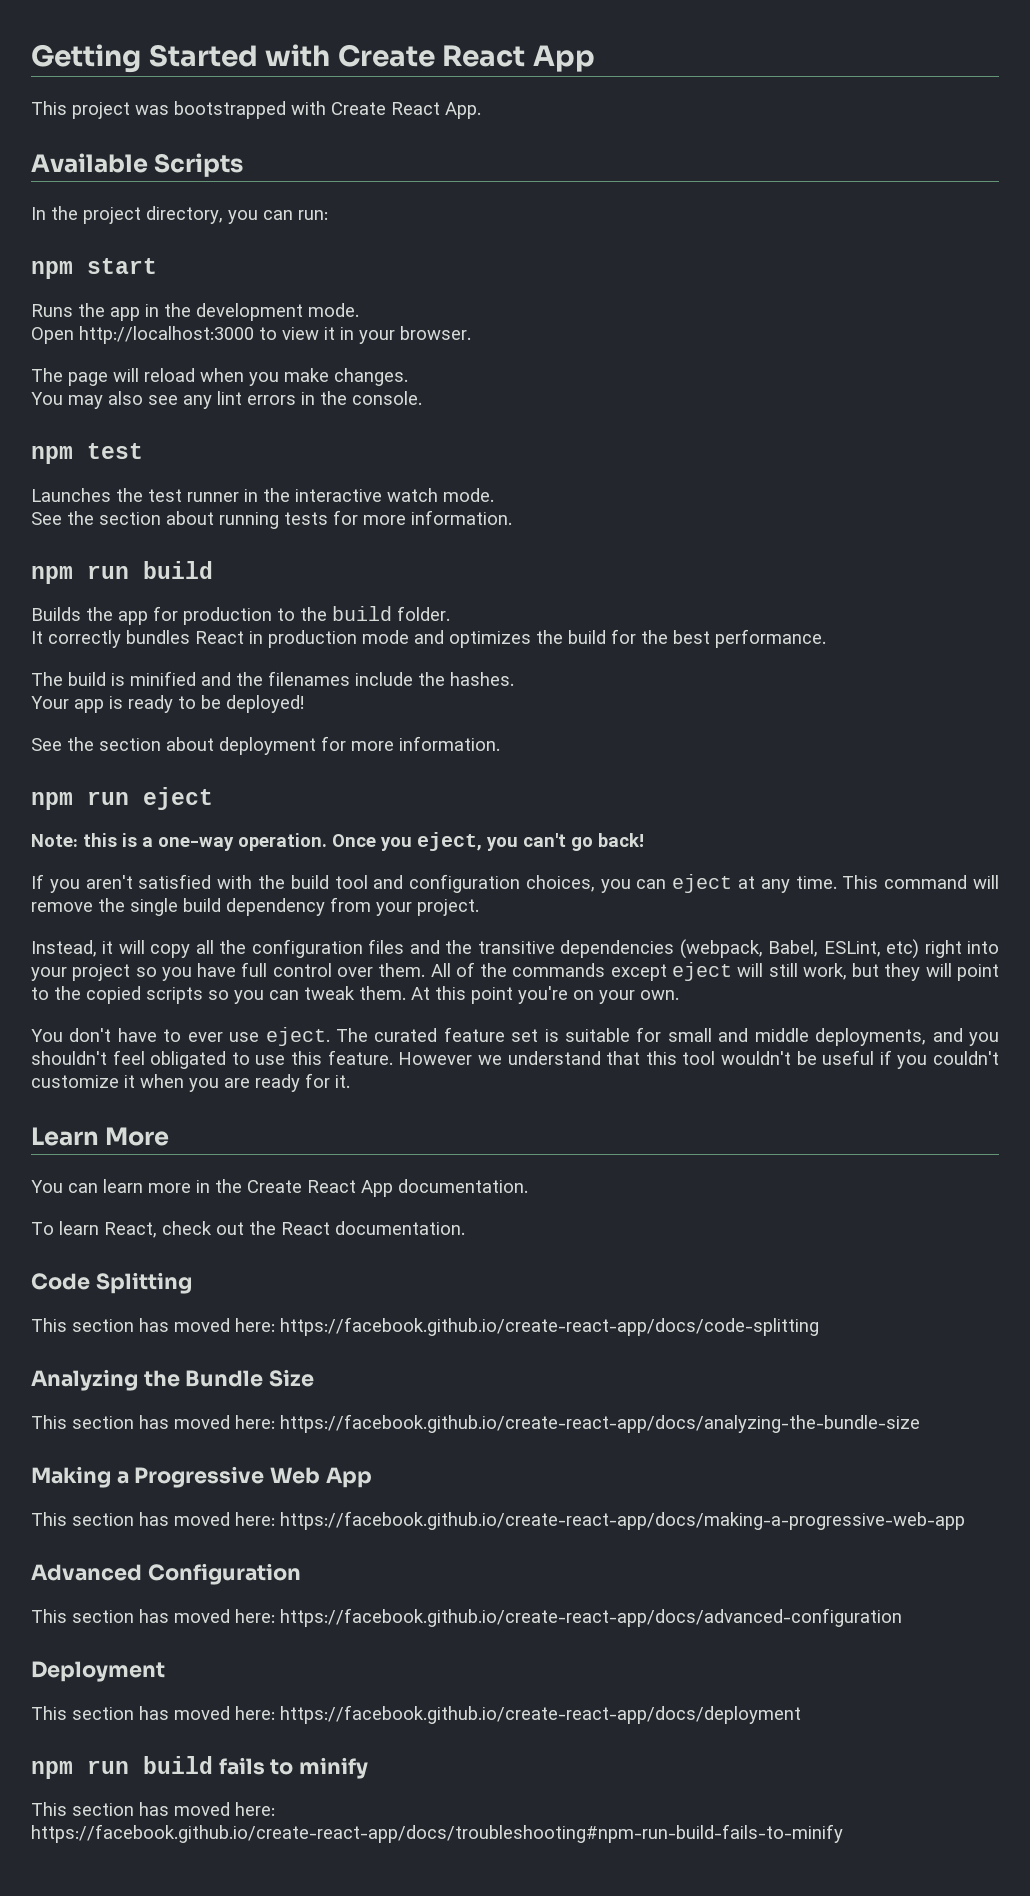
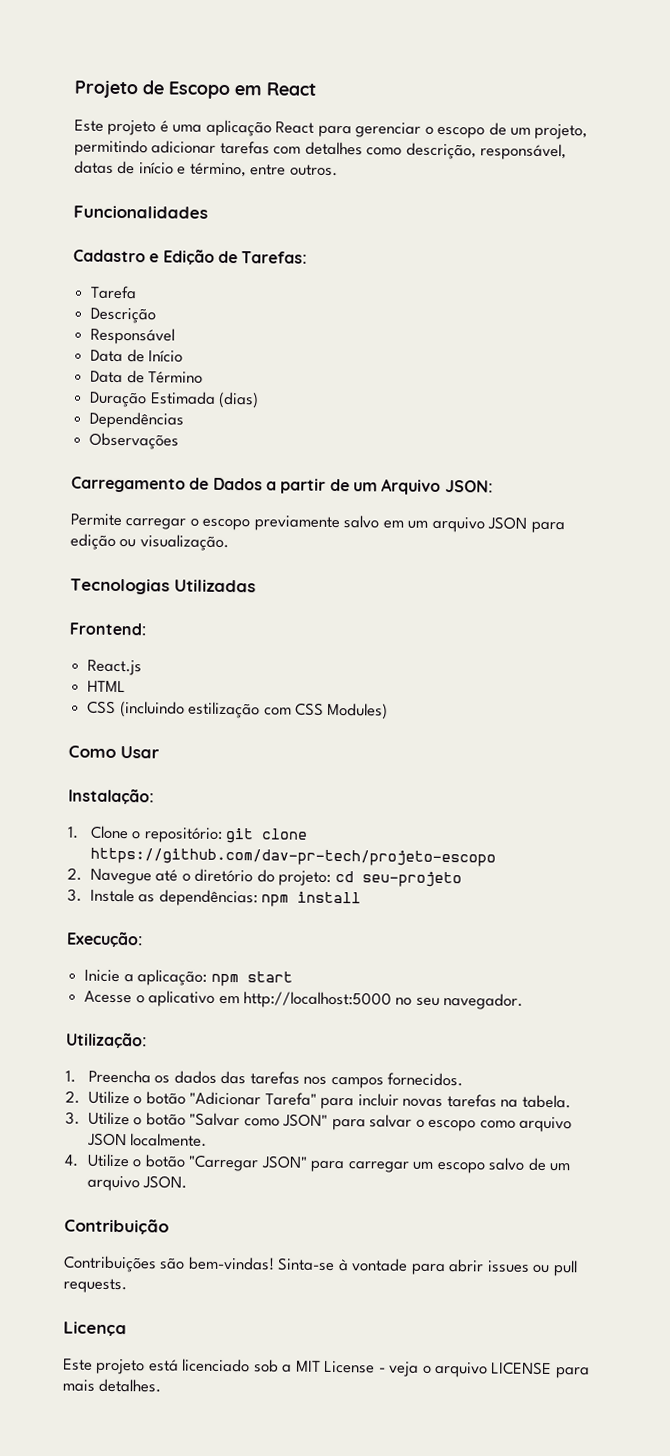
- Getting Started with Create React App
- This project was bootstrapped with Create React App.
- Available Scripts
- In the project directory, you can run:
- npm start
- Runs the app in the development mode.
- Open http://localhost:3000 to view it in your browser.
- The page will reload when you make changes.
- You may also see any lint errors in the console.
- npm test
- Launches the test runner in the interactive watch mode.
- See the section about running tests for more information.
- npm run build
- Builds the app for production to the build folder.
- It correctly bundles React in production mode and optimizes the build for the best performance.
- The build is minified and the filenames include the hashes.
- Your app is ready to be deployed!
- See the section about deployment for more information.
- npm run eject
- Note: this is a one-way operation. Once you eject, you can't go back!
- If you aren't satisfied with the build tool and configuration choices, you can eject at any time. This command will remove the single build dependency from your project.
- Instead, it will copy all the configuration files and the transitive dependencies (webpack, Babel, ESLint, etc) right into your project so you have full control over them. All of the commands except eject will still work, but they will point to the copied scripts so you can tweak them. At this point you're on your own.
- You don't have to ever use eject. The curated feature set is suitable for small and middle deployments, and you shouldn't feel obligated to use this feature. However we understand that this tool wouldn't be useful if you couldn't customize it when you are ready for it.
- Learn More
- You can learn more in the Create React App documentation.
- To learn React, check out the React documentation.
- Code Splitting
- This section has moved here: https://facebook.github.io/create-react-app/docs/code-splitting
- Analyzing the Bundle Size
- This section has moved here: https://facebook.github.io/create-react-app/docs/analyzing-the-bundle-size
- Making a Progressive Web App
- This section has moved here: https://facebook.github.io/create-react-app/docs/making-a-progressive-web-app
- Advanced Configuration
- This section has moved here: https://facebook.github.io/create-react-app/docs/advanced-configuration
- Deployment
- This section has moved here: https://facebook.github.io/create-react-app/docs/deployment
- npm run build fails to minify
- This section has moved here: https://facebook.github.io/create-react-app/docs/troubleshooting#npm-run-build-fails-to-minify
+ Projeto de Escopo em React
+ Este projeto é uma aplicação React para gerenciar o escopo de um projeto, permitindo adicionar tarefas com detalhes como descrição, responsável, datas de início e término, entre outros.
+ Funcionalidades
+ Cadastro e Edição de Tarefas:
+ Tarefa
+ Descrição
+ Responsável
+ Data de Início
+ Data de Término
+ Duração Estimada (dias)
+ Dependências
+ Observações
+ Carregamento de Dados a partir de um Arquivo JSON:
+ Permite carregar o escopo previamente salvo em um arquivo JSON para edição ou visualização.
+ Tecnologias Utilizadas
+ Frontend:
+ React.js
+ HTML
+ CSS (incluindo estilização com CSS Modules)
+ Como Usar
+ Instalação:
+ 1. Clone o repositório: git clone https://github.com/dav-pr-tech/projeto-escopo
+ 2. Navegue até o diretório do projeto: cd seu-projeto
+ 3. Instale as dependências: npm install
+ Execução:
+ Inicie a aplicação: npm start
+ Acesse o aplicativo em http://localhost:5000 no seu navegador.
+ Utilização:
+ 1. Preencha os dados das tarefas nos campos fornecidos.
+ 2. Utilize o botão "Adicionar Tarefa" para incluir novas tarefas na tabela.
+ 3. Utilize o botão "Salvar como JSON" para salvar o escopo como arquivo JSON localmente.
+ 4. Utilize o botão "Carregar JSON" para carregar um escopo salvo de um arquivo JSON.
+ Contribuição
+ Contribuições são bem-vindas! Sinta-se à vontade para abrir issues ou pull requests.
+ Licença
+ Este projeto está licenciado sob a MIT License - veja o arquivo LICENSE para mais detalhes.

